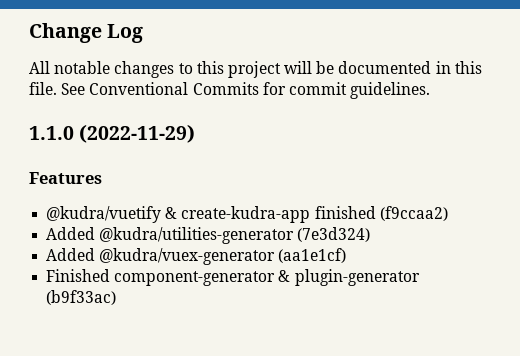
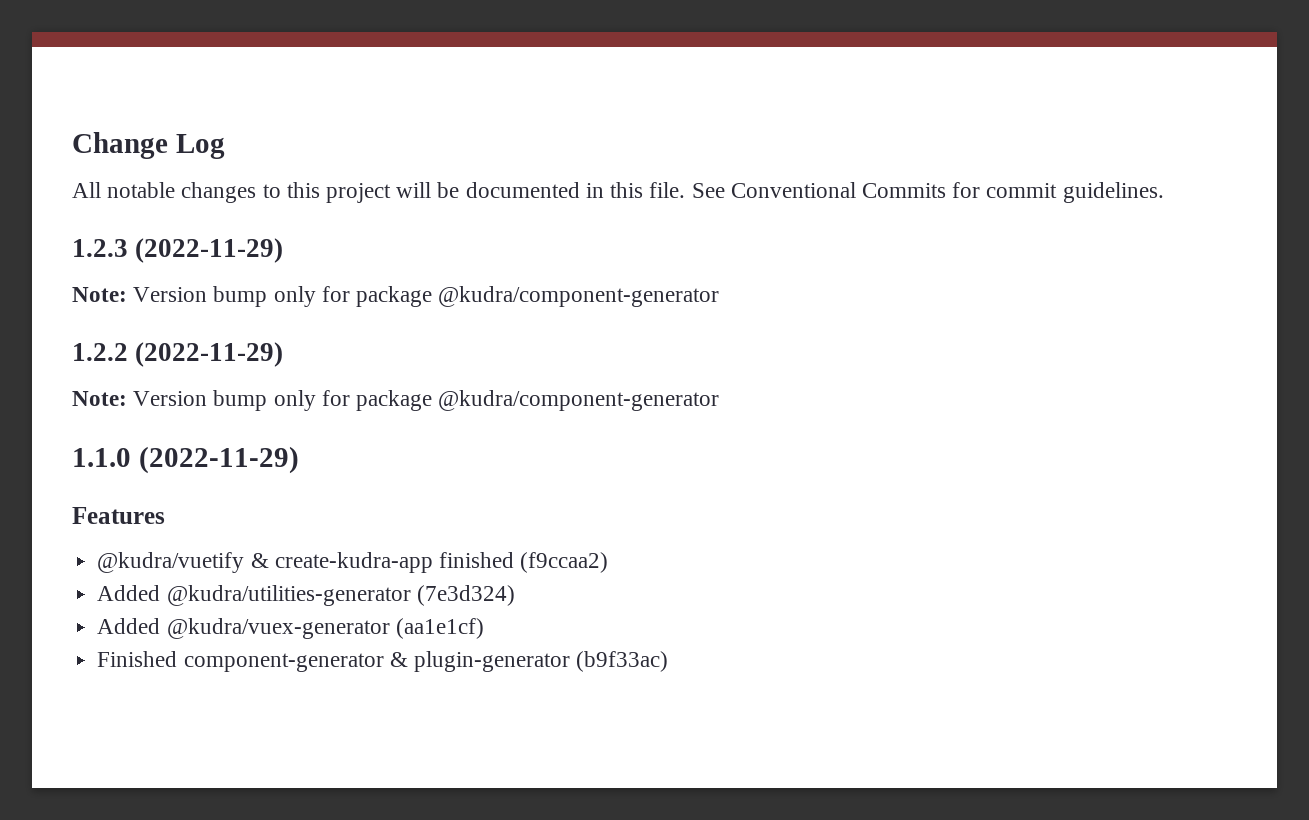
+ 1.2.3 (2022-11-29)
+ Note: Version bump only for package @kudra/component-generator
+ 1.2.2 (2022-11-29)
+ Note: Version bump only for package @kudra/component-generator

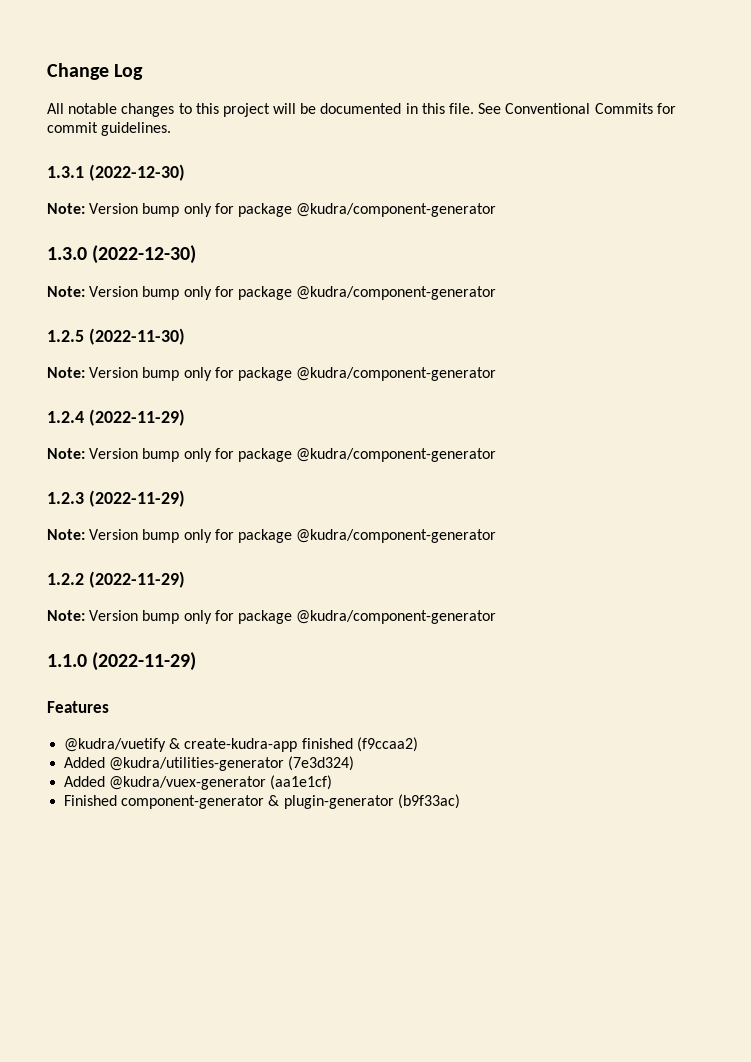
+ 1.3.1 (2022-12-30)
+ Note: Version bump only for package @kudra/component-generator
+ 1.3.0 (2022-12-30)
+ Note: Version bump only for package @kudra/component-generator
+ 1.2.5 (2022-11-30)
+ Note: Version bump only for package @kudra/component-generator
+ 1.2.4 (2022-11-29)
+ Note: Version bump only for package @kudra/component-generator

